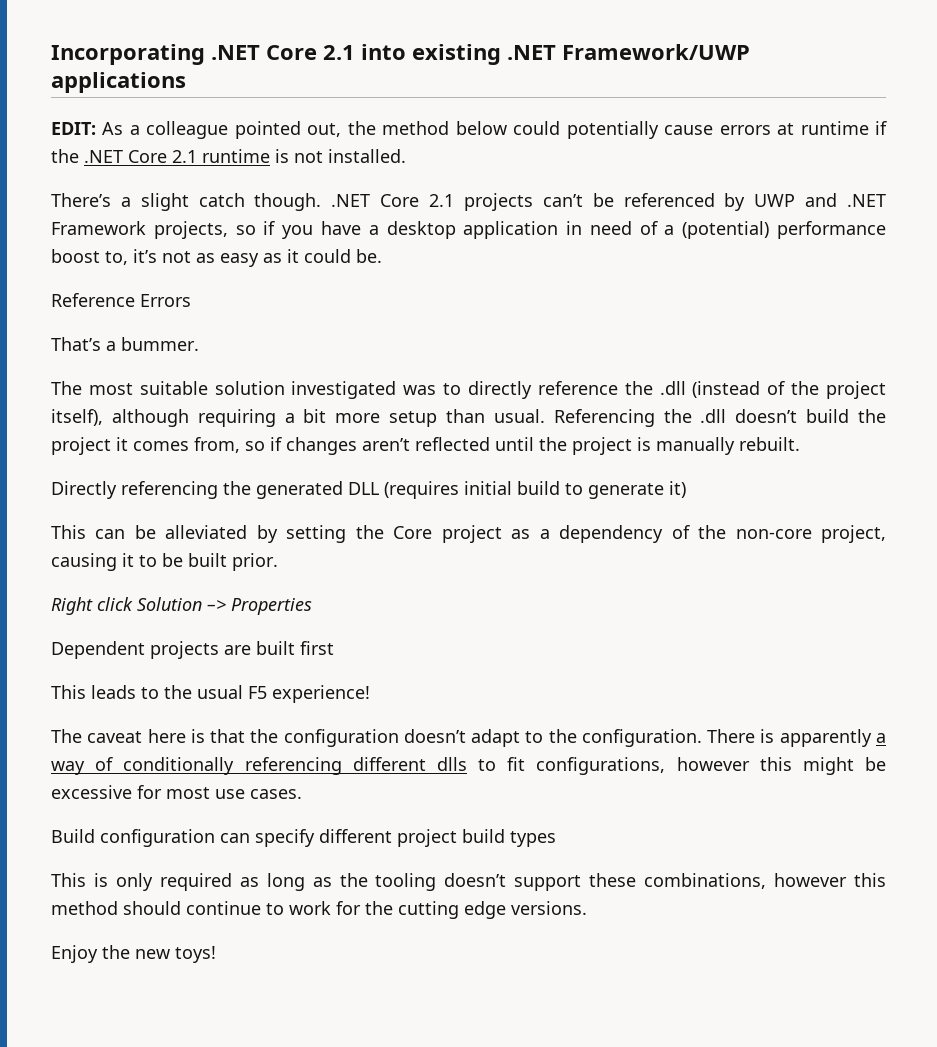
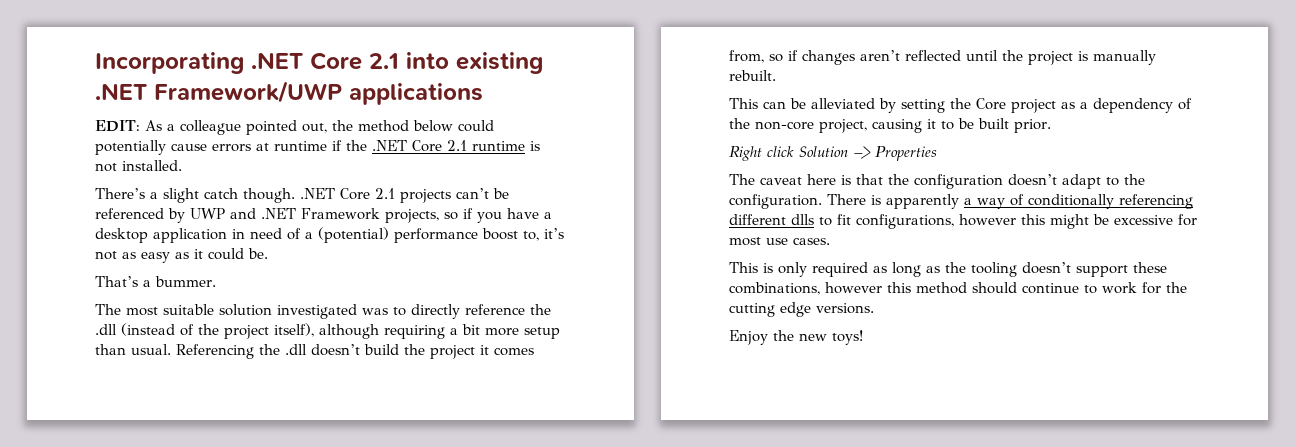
- Reference Errors
- Directly referencing the generated DLL (requires initial build to generate it)
- Dependent projects are built first
- This leads to the usual F5 experience!
- Build configuration can specify different project build types

